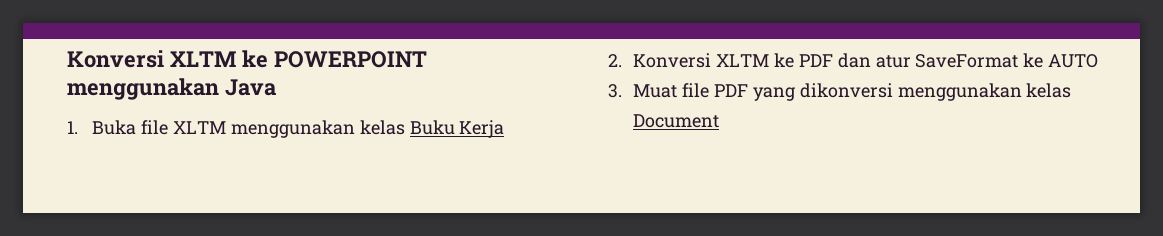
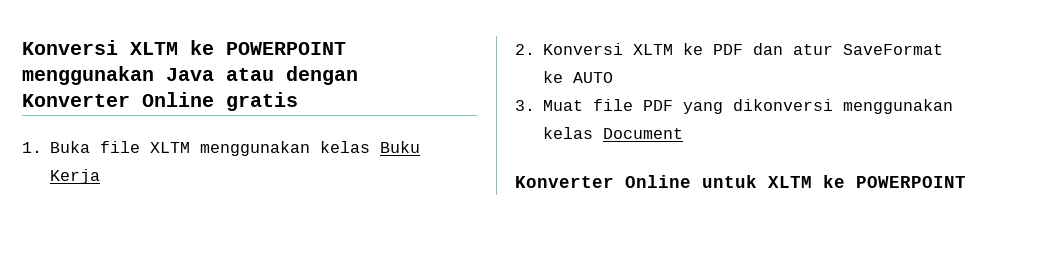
- Konversi XLTM ke POWERPOINT menggunakan Java
+ Konversi XLTM ke POWERPOINT menggunakan Java atau dengan Konverter Online gratis
+ Konverter Online untuk XLTM ke POWERPOINT

